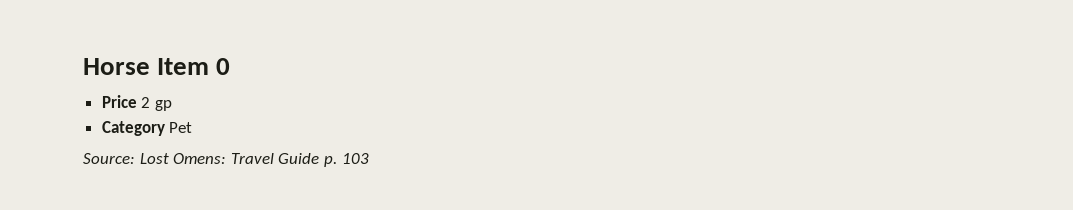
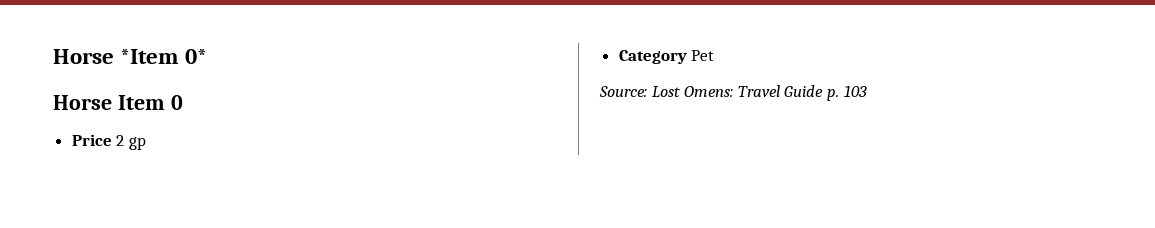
+ Horse *Item 0*

